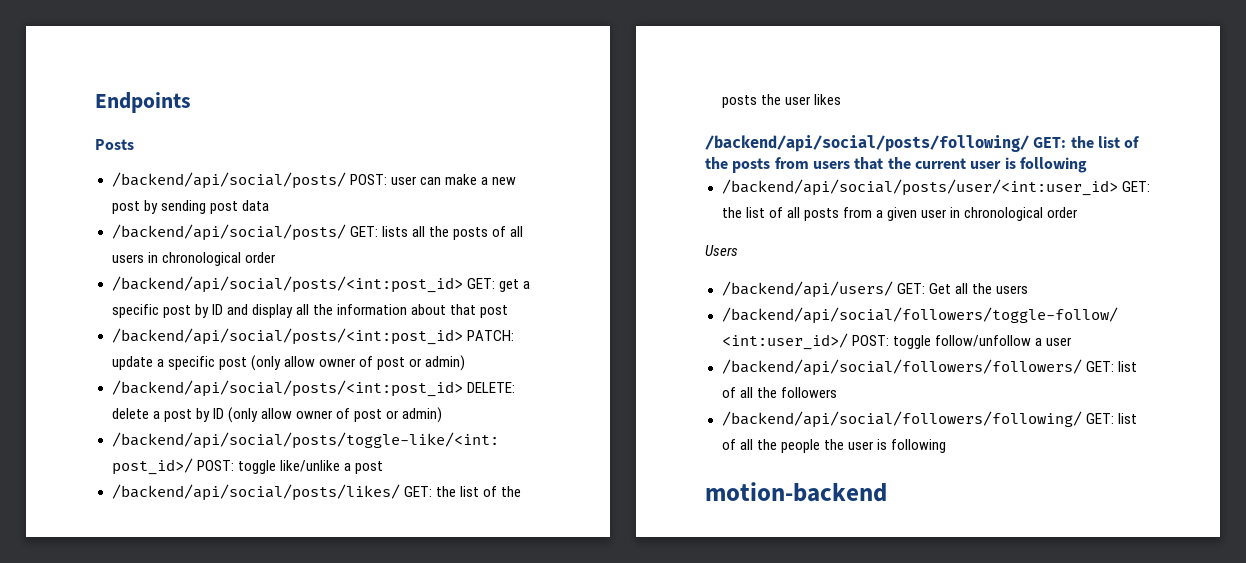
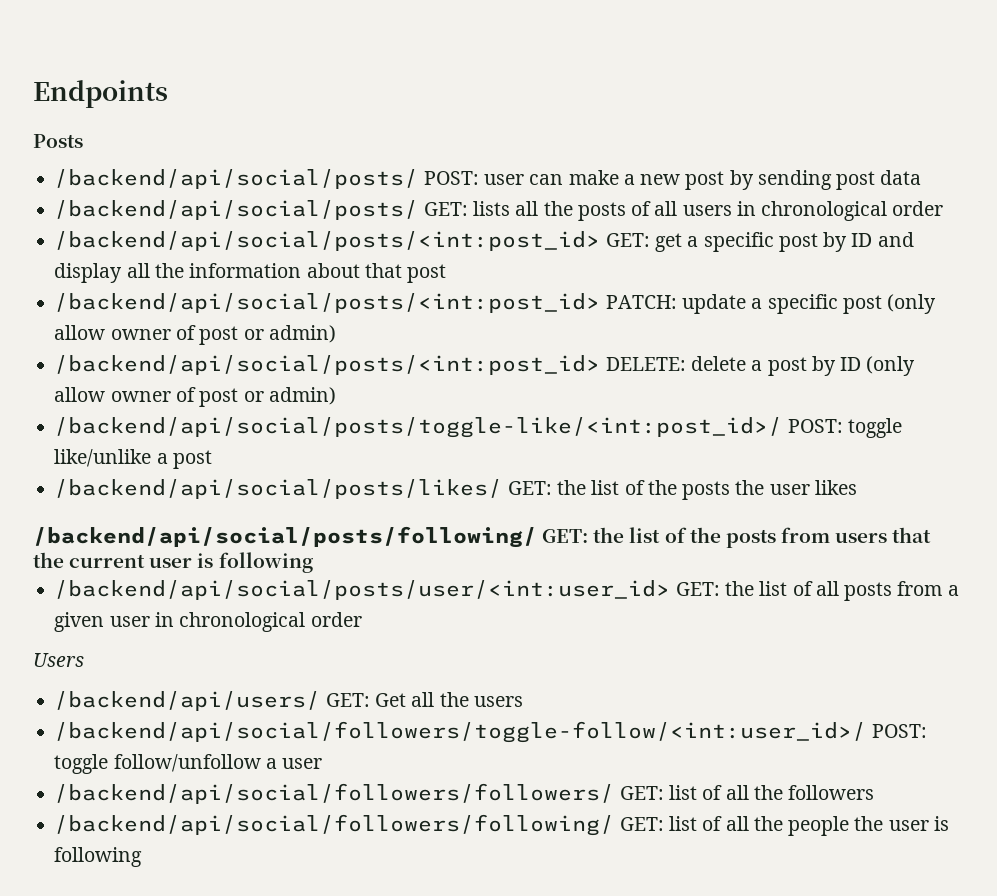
- motion-backend

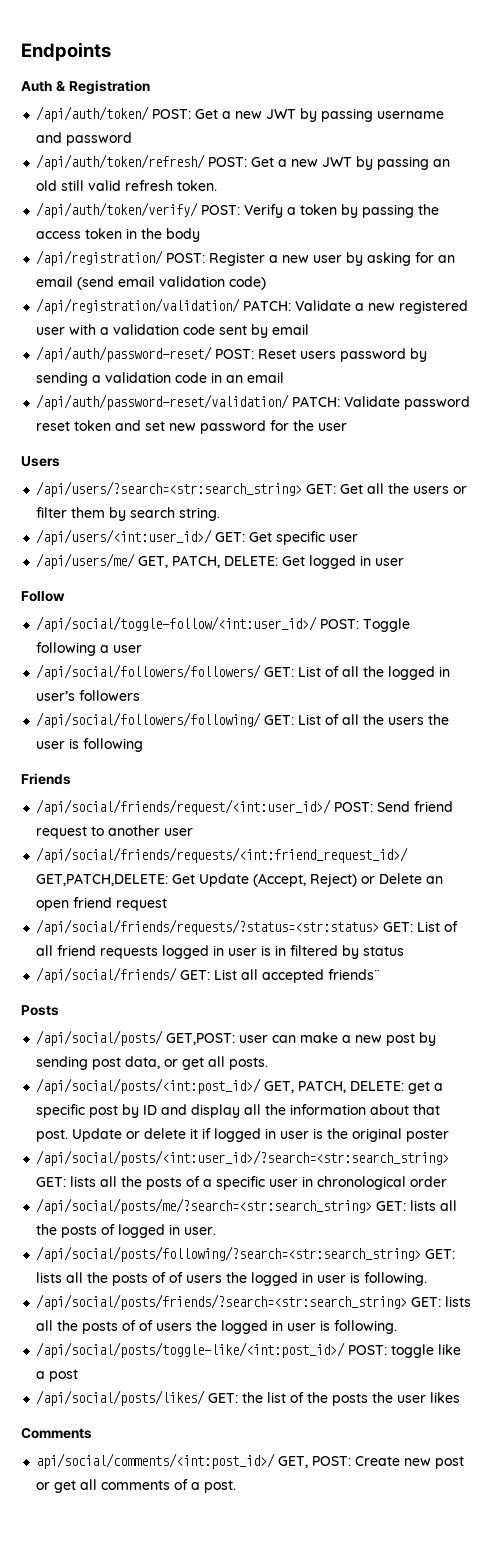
+ Auth & Registration
+ /api/auth/token/ POST: Get a new JWT by passing username and password
+ /api/auth/token/refresh/ POST: Get a new JWT by passing an old still valid refresh token.
+ /api/auth/token/verify/ POST: Verify a token by passing the access token in the body
+ /api/registration/ POST: Register a new user by asking for an email (send email validation code)
+ /api/registration/validation/ PATCH: Validate a new registered user with a validation code sent by email
+ /api/auth/password-reset/ POST: Reset users password by sending a validation code in an email
+ /api/auth/password-reset/validation/ PATCH: Validate password reset token and set new password for the user
+ Users
+ /api/users/?search=<str:search_string> GET: Get all the users or filter them by search string.
+ /api/users/<int:user_id>/ GET: Get specific user
+ /api/users/me/ GET, PATCH, DELETE: Get logged in user
+ Follow
+ /api/social/toggle-follow/<int:user_id>/ POST: Toggle following a user
+ /api/social/followers/followers/ GET: List of all the logged in user’s followers
+ /api/social/followers/following/ GET: List of all the users the user is following
+ Friends
+ /api/social/friends/request/<int:user_id>/ POST: Send friend request to another user
+ /api/social/friends/requests/<int:friend_request_id>/ GET,PATCH,DELETE: Get Update (Accept, Reject) or Delete an open friend request
+ /api/social/friends/requests/?status=<str:status> GET: List of all friend requests logged in user is in filtered by status
+ /api/social/friends/ GET: List all accepted friends¨
- /backend/api/social/posts/ POST: user can make a new post by sending post data
- /backend/api/social/posts/ GET: lists all the posts of all users in chronological order
- /backend/api/social/posts/<int:post_id> GET: get a specific post by ID and display all the information about that post
- /backend/api/social/posts/<int:post_id> PATCH: update a specific post (only allow owner of post or admin)
- /backend/api/social/posts/<int:post_id> DELETE: delete a post by ID (only allow owner of post or admin)
- /backend/api/social/posts/toggle-like/<int:post_id>/ POST: toggle like/unlike a post
+ /api/social/posts/ GET,POST: user can make a new post by sending post data, or get all posts.
+ /api/social/posts/<int:post_id>/ GET, PATCH, DELETE: get a specific post by ID and display all the information about that post. Update or delete it if logged in user is the original poster
+ /api/social/posts/<int:user_id>/?search=<str:search_string> GET: lists all the posts of a specific user in chronological order
+ /api/social/posts/me/?search=<str:search_string> GET: lists all the posts of logged in user.
+ /api/social/posts/following/?search=<str:search_string> GET: lists all the posts of of users the logged in user is following.
+ /api/social/posts/friends/?search=<str:search_string> GET: lists all the posts of of users the logged in user is following.
+ /api/social/posts/toggle-like/<int:post_id>/ POST: toggle like a post
- /backend/api/social/posts/likes/ GET: the list of the posts the user likes
+ /api/social/posts/likes/ GET: the list of the posts the user likes
- /backend/api/social/posts/following/ GET: the list of the posts from users that the current user is following
- /backend/api/social/posts/user/<int:user_id> GET: the list of all posts from a given user in chronological order
- Users
- /backend/api/users/ GET: Get all the users
- /backend/api/social/followers/toggle-follow/<int:user_id>/ POST: toggle follow/unfollow a user
- /backend/api/social/followers/followers/ GET: list of all the followers
- /backend/api/social/followers/following/ GET: list of all the people the user is following
+ Comments
+ api/social/comments/<int:post_id>/ GET, POST: Create new post or get all comments of a post.

